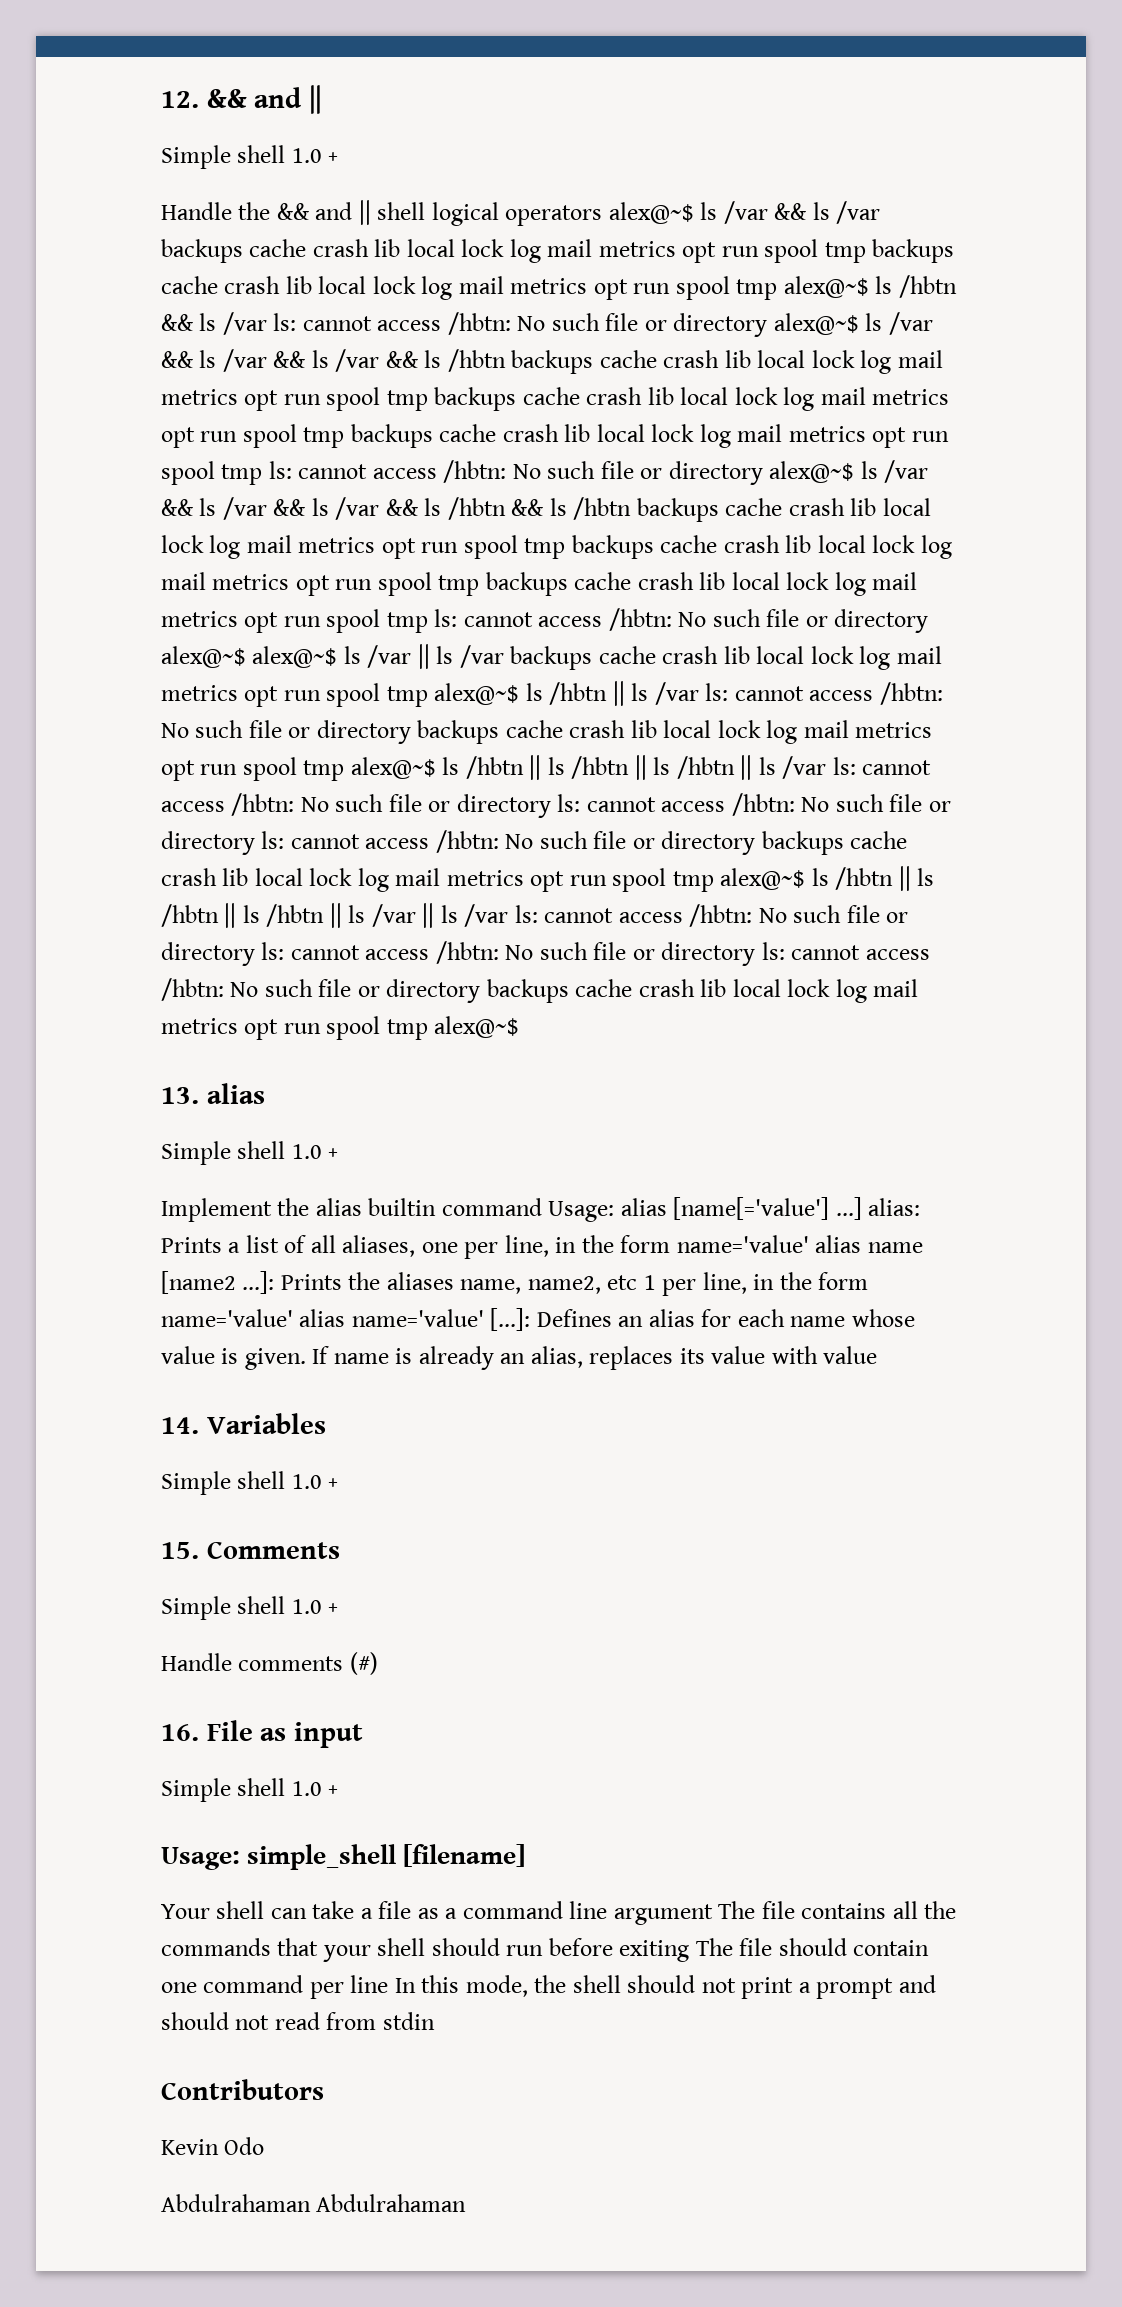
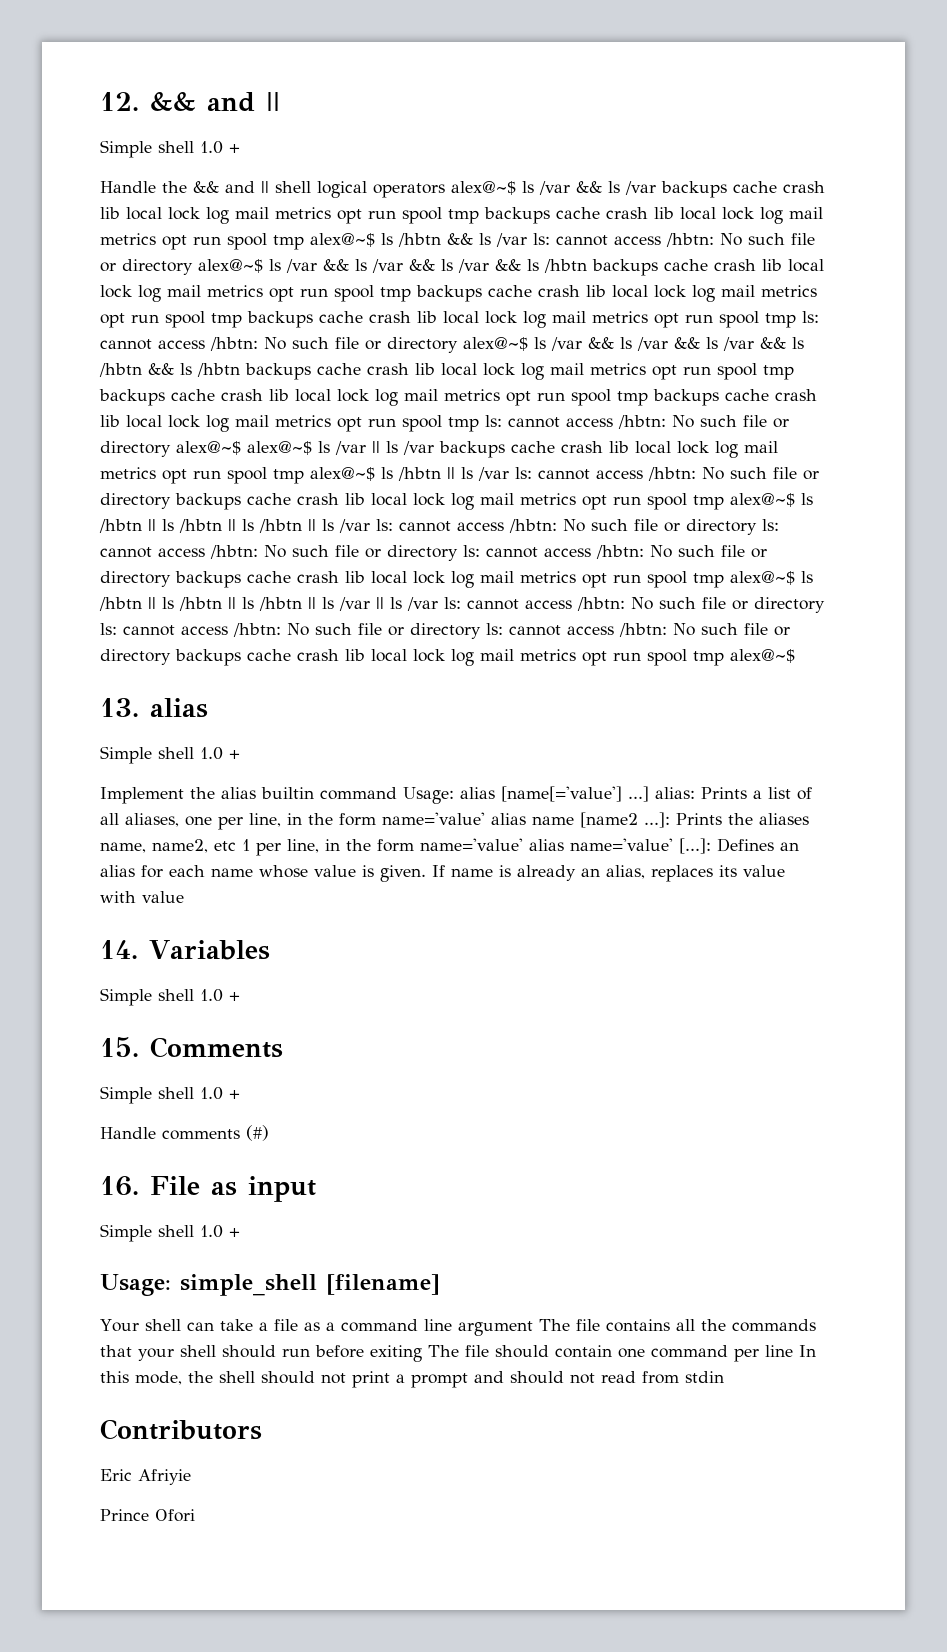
- Kevin Odo
- Abdulrahaman Abdulrahaman
+ Eric Afriyie
+ Prince Ofori

